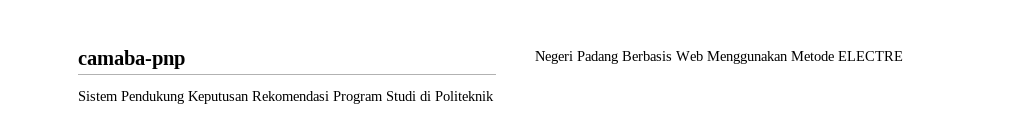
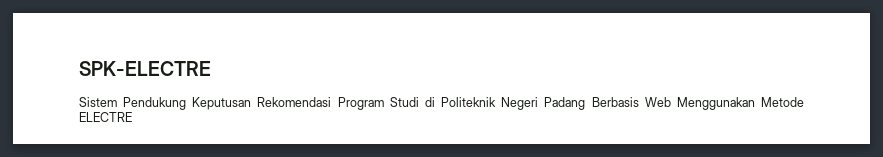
- camaba-pnp
+ SPK-ELECTRE

